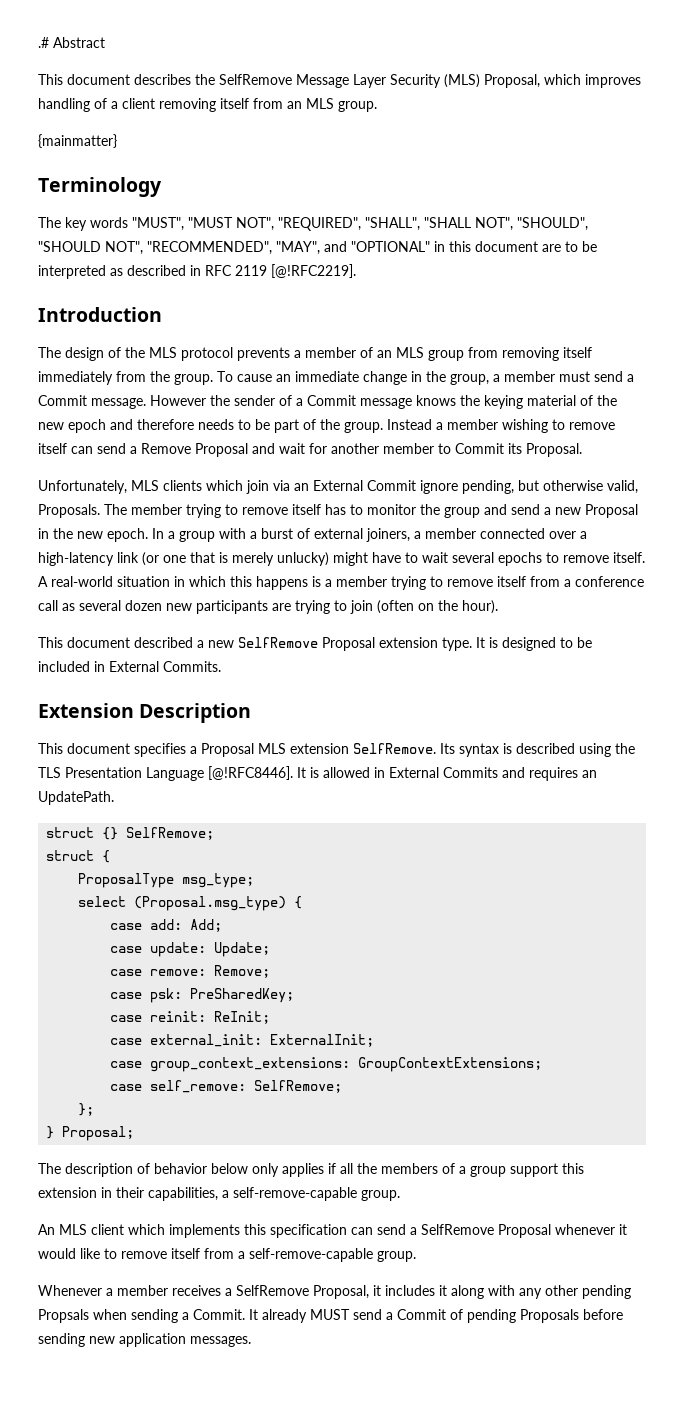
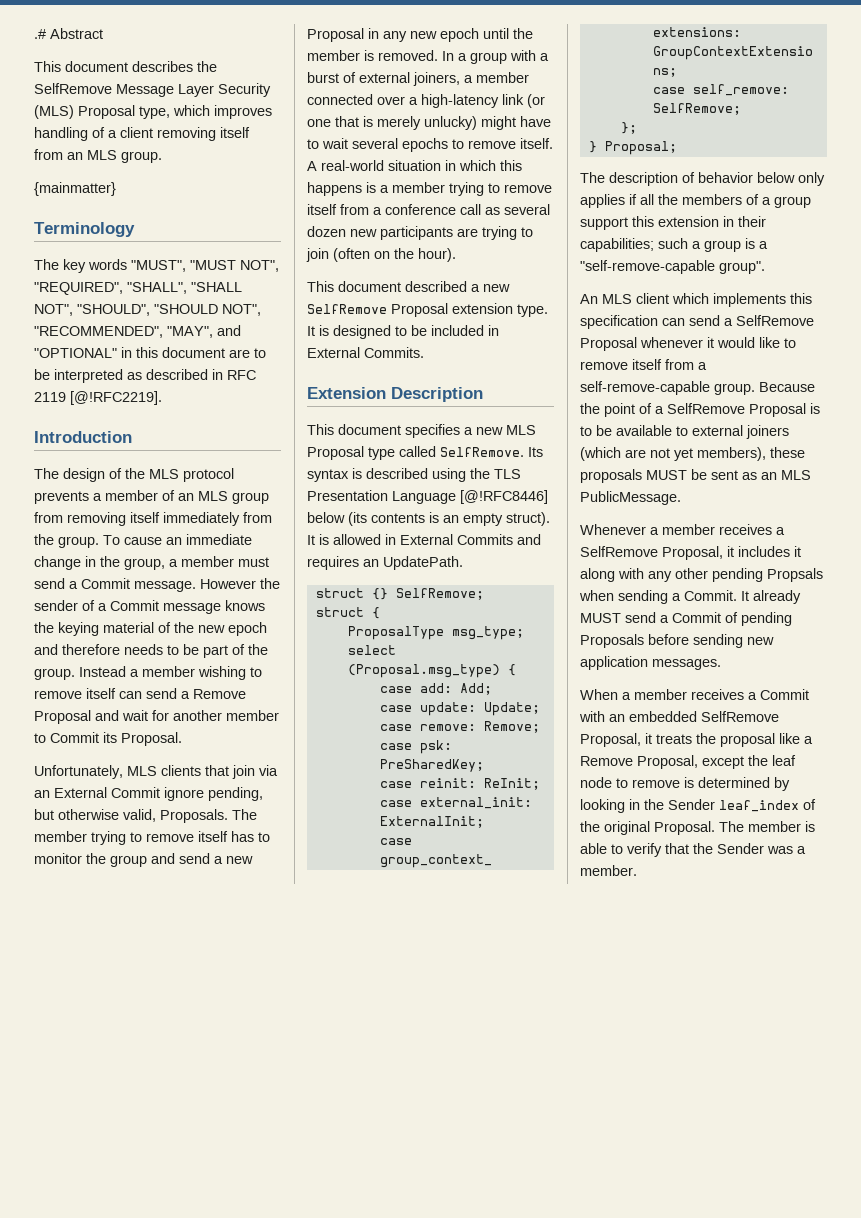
- This document describes the SelfRemove Message Layer Security (MLS) Proposal, which improves handling of a client removing itself from an MLS group.
+ This document describes the SelfRemove Message Layer Security (MLS) Proposal type, which improves handling of a client removing itself from an MLS group.
- Unfortunately, MLS clients which join via an External Commit ignore pending, but otherwise valid, Proposals.
+ Unfortunately, MLS clients that join via an External Commit ignore pending, but otherwise valid, Proposals.
- The member trying to remove itself has to monitor the group and send a new Proposal in the new epoch.
+ The member trying to remove itself has to monitor the group and send a new Proposal in any new epoch until the member is removed.
- This document specifies a Proposal MLS extension SelfRemove.
+ This document specifies a new MLS Proposal type called SelfRemove.
- Its syntax is described using the TLS Presentation Language [@!RFC8446].
+ Its syntax is described using the TLS Presentation Language [@!RFC8446] below (its contents is an empty struct).
- The description of behavior below only applies if all the members of a group support this extension in their capabilities, a self-remove-capable group.
+ The description of behavior below only applies if all the members of a group support this extension in their capabilities; such a group is a "self-remove-capable group".
+ Because the point of a SelfRemove Proposal is to be available to external joiners (which are not yet members), these proposals MUST be sent as an MLS PublicMessage.
+ When a member receives a Commit with an embedded SelfRemove Proposal, it treats the proposal like a Remove Proposal, except the leaf node to remove is determined by looking in the Sender leaf_index of the original Proposal. The member is able to verify that the Sender was a member.

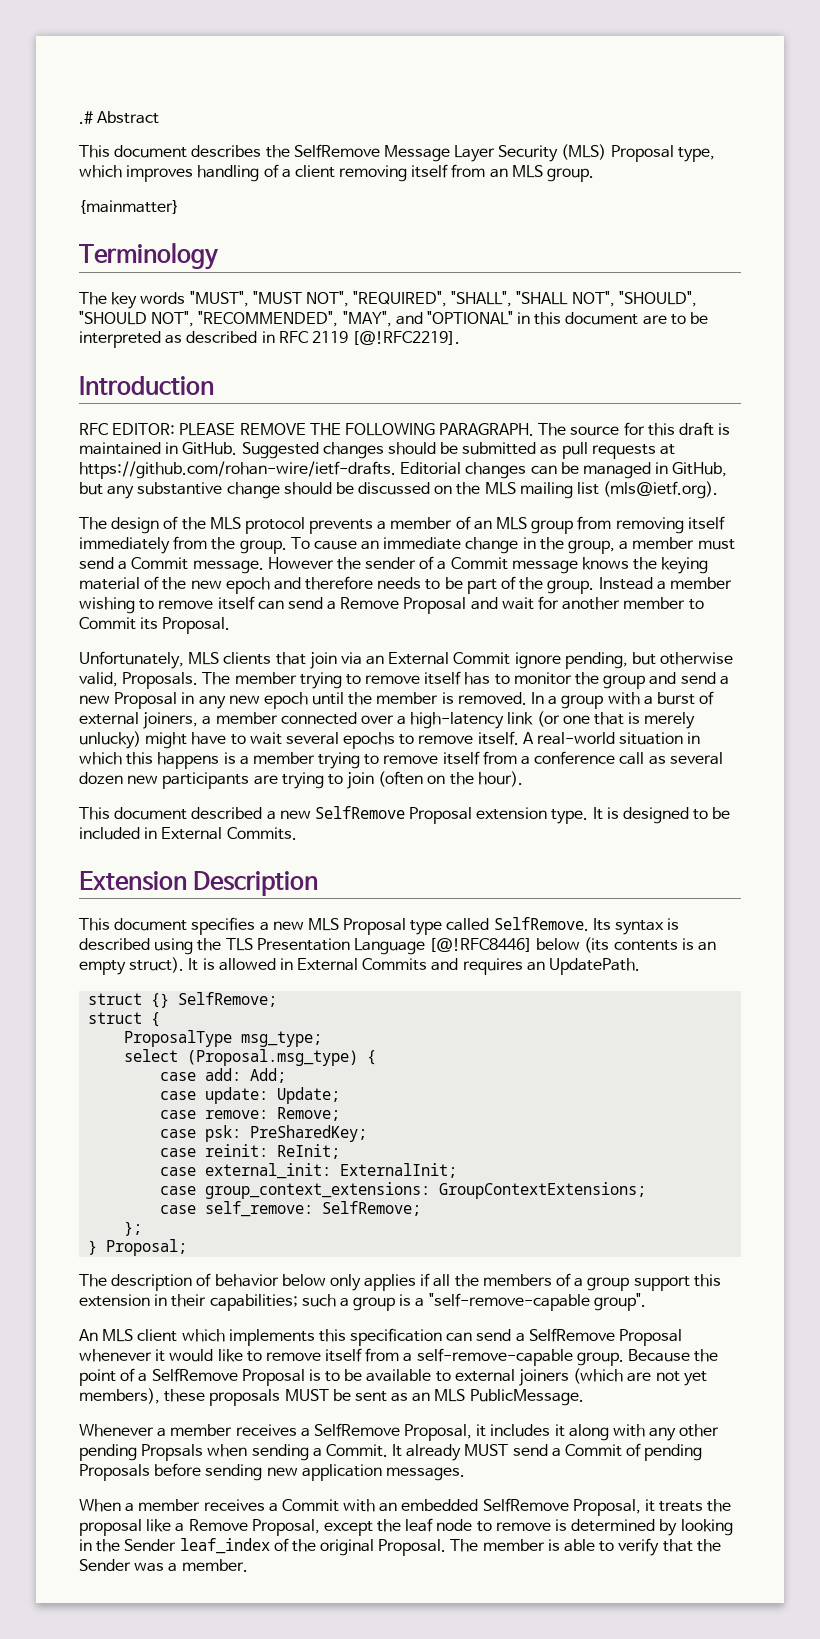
+ RFC EDITOR: PLEASE REMOVE THE FOLLOWING PARAGRAPH. The source for this draft is maintained in GitHub. Suggested changes should be submitted as pull requests at https://github.com/rohan-wire/ietf-drafts. Editorial changes can be managed in GitHub, but any substantive change should be discussed on the MLS mailing list (mls@ietf.org).

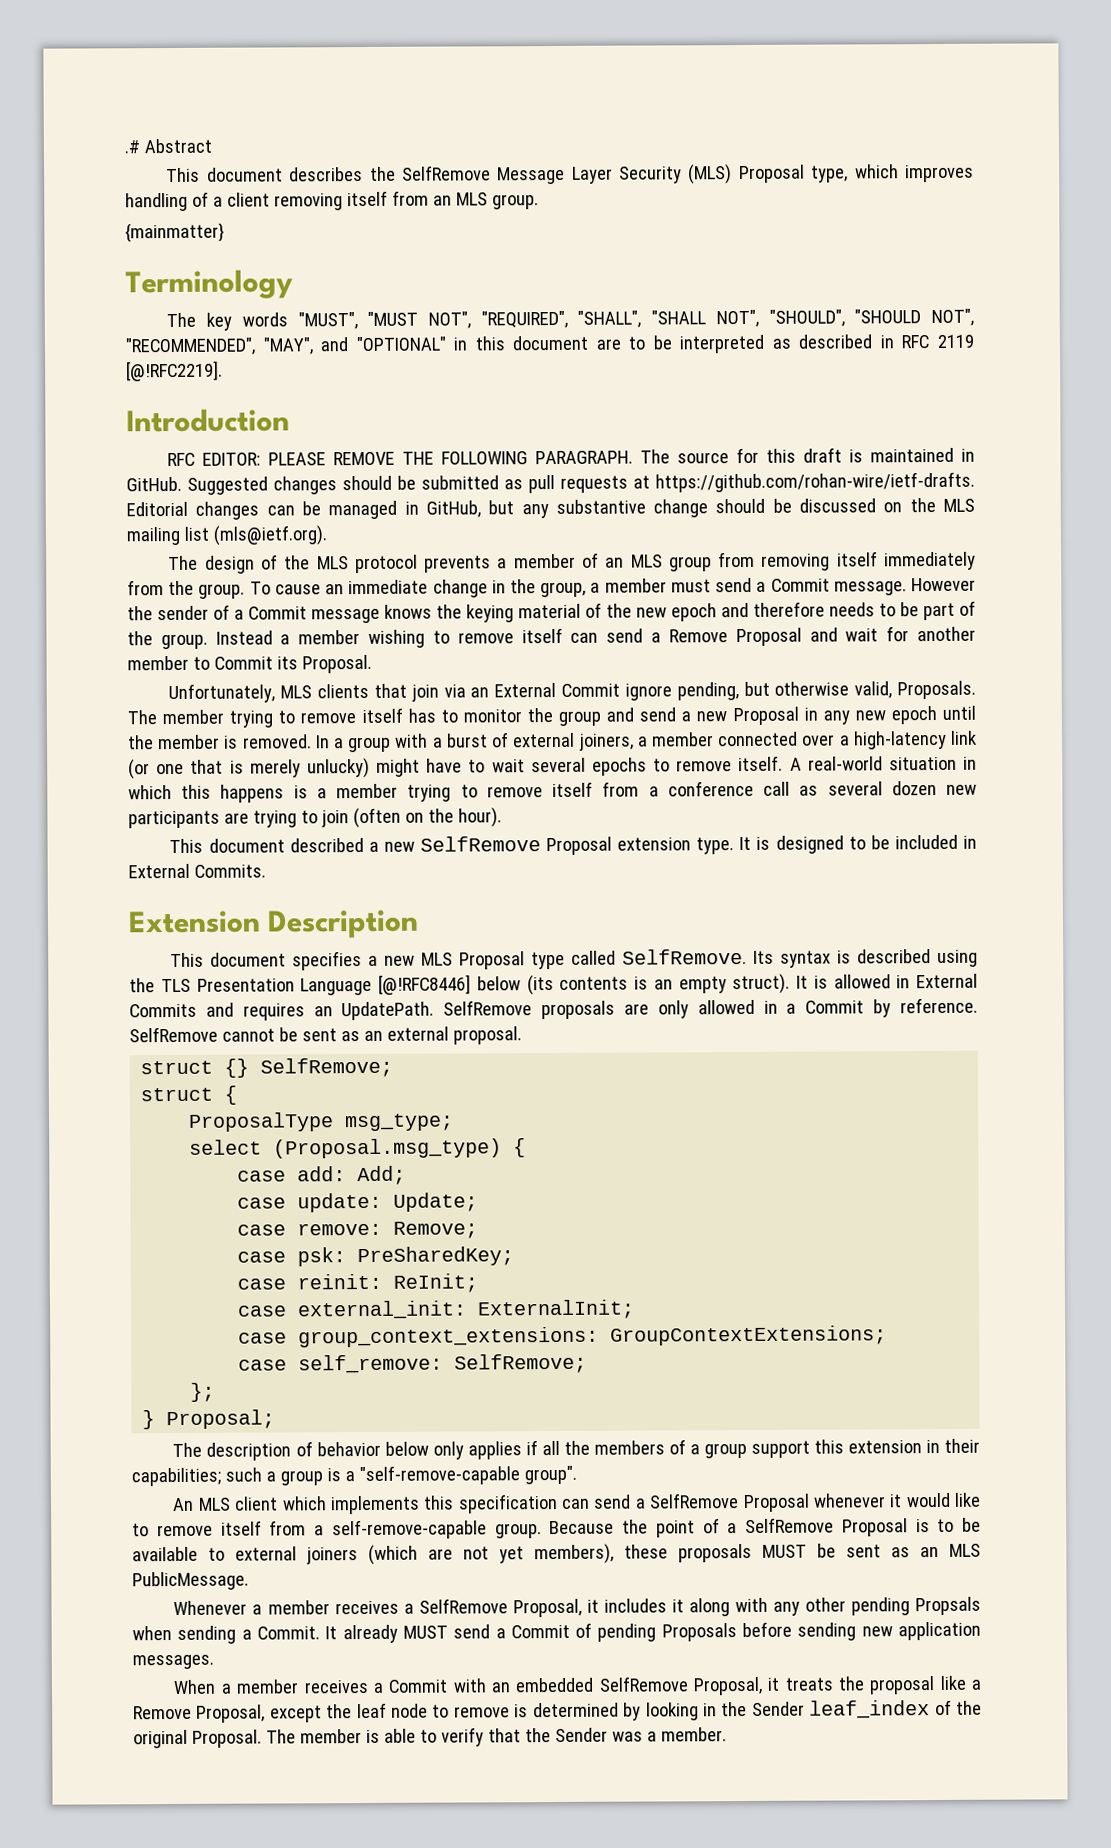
+ SelfRemove proposals are only allowed in a Commit by reference. SelfRemove cannot be sent as an external proposal.

